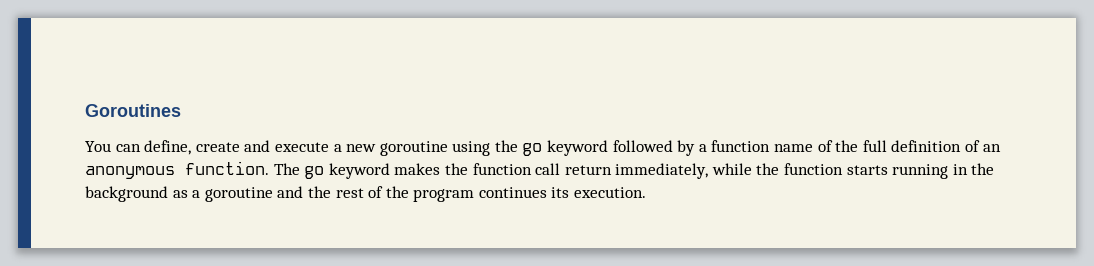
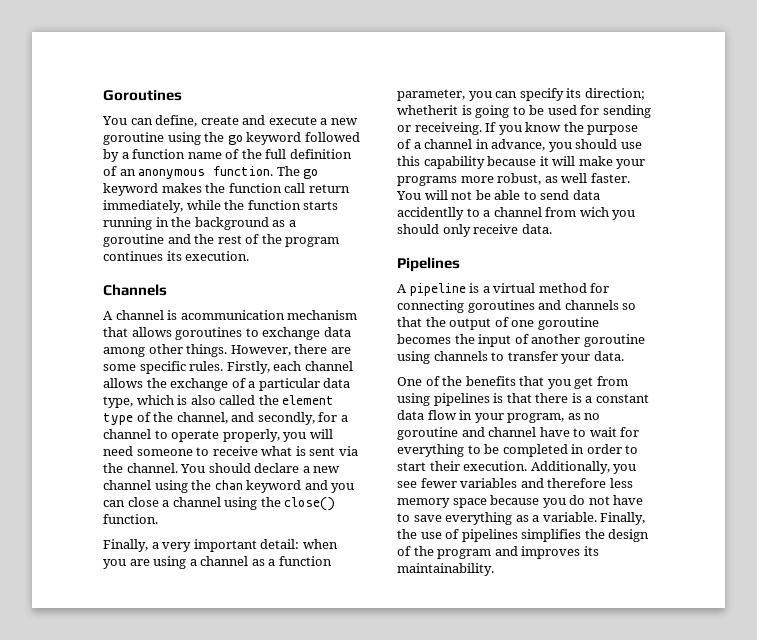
+ Channels
+ A channel is acommunication mechanism that allows goroutines to exchange data among other things. However, there are some specific rules. Firstly, each channel allows the exchange of a particular data type, which is also called the element type of the channel, and secondly, for a channel to operate properly, you will need someone to receive what is sent via the channel. You should declare a new channel using the chan keyword and you can close a channel using the close() function.
+ Finally, a very important detail: when you are using a channel as a function parameter, you can specify its direction; whetherit is going to be used for sending or receiveing. If you know the purpose of a channel in advance, you should use this capability because it will make your programs more robust, as well faster. You will not be able to send data accidentlly to a channel from wich you should only receive data.
+ Pipelines
+ A pipeline is a virtual method for connecting goroutines and channels so that the output of one goroutine becomes the input of another goroutine using channels to transfer your data.
+ One of the benefits that you get from using pipelines is that there is a constant data flow in your program, as no goroutine and channel have to wait for everything to be completed in order to start their execution. Additionally, you see fewer variables and therefore less memory space because you do not have to save everything as a variable. Finally, the use of pipelines simplifies the design of the program and improves its maintainability.

